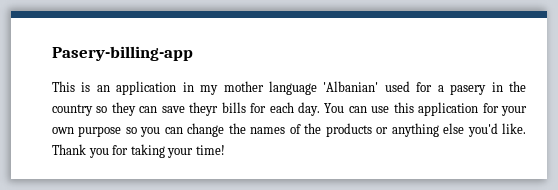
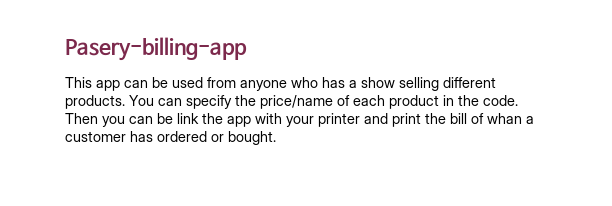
- This is an application in my mother language 'Albanian' used for a pasery in the country so they can save theyr bills for each day. You can use this application for your own purpose so you can change the names of the products or anything else you'd like. Thank you for taking your time!
+ This app can be used from anyone who has a show selling different products. You can specify the price/name of each product in the code. Then you can be link the app with your printer and print the bill of whan a customer has ordered or bought.

